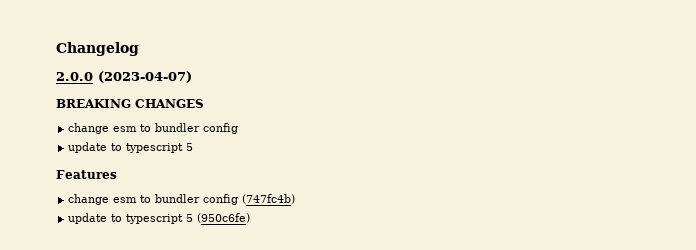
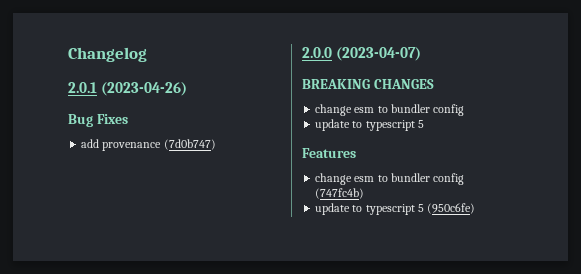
+ 2.0.1 (2023-04-26)
+ Bug Fixes
+ add provenance (7d0b747)

